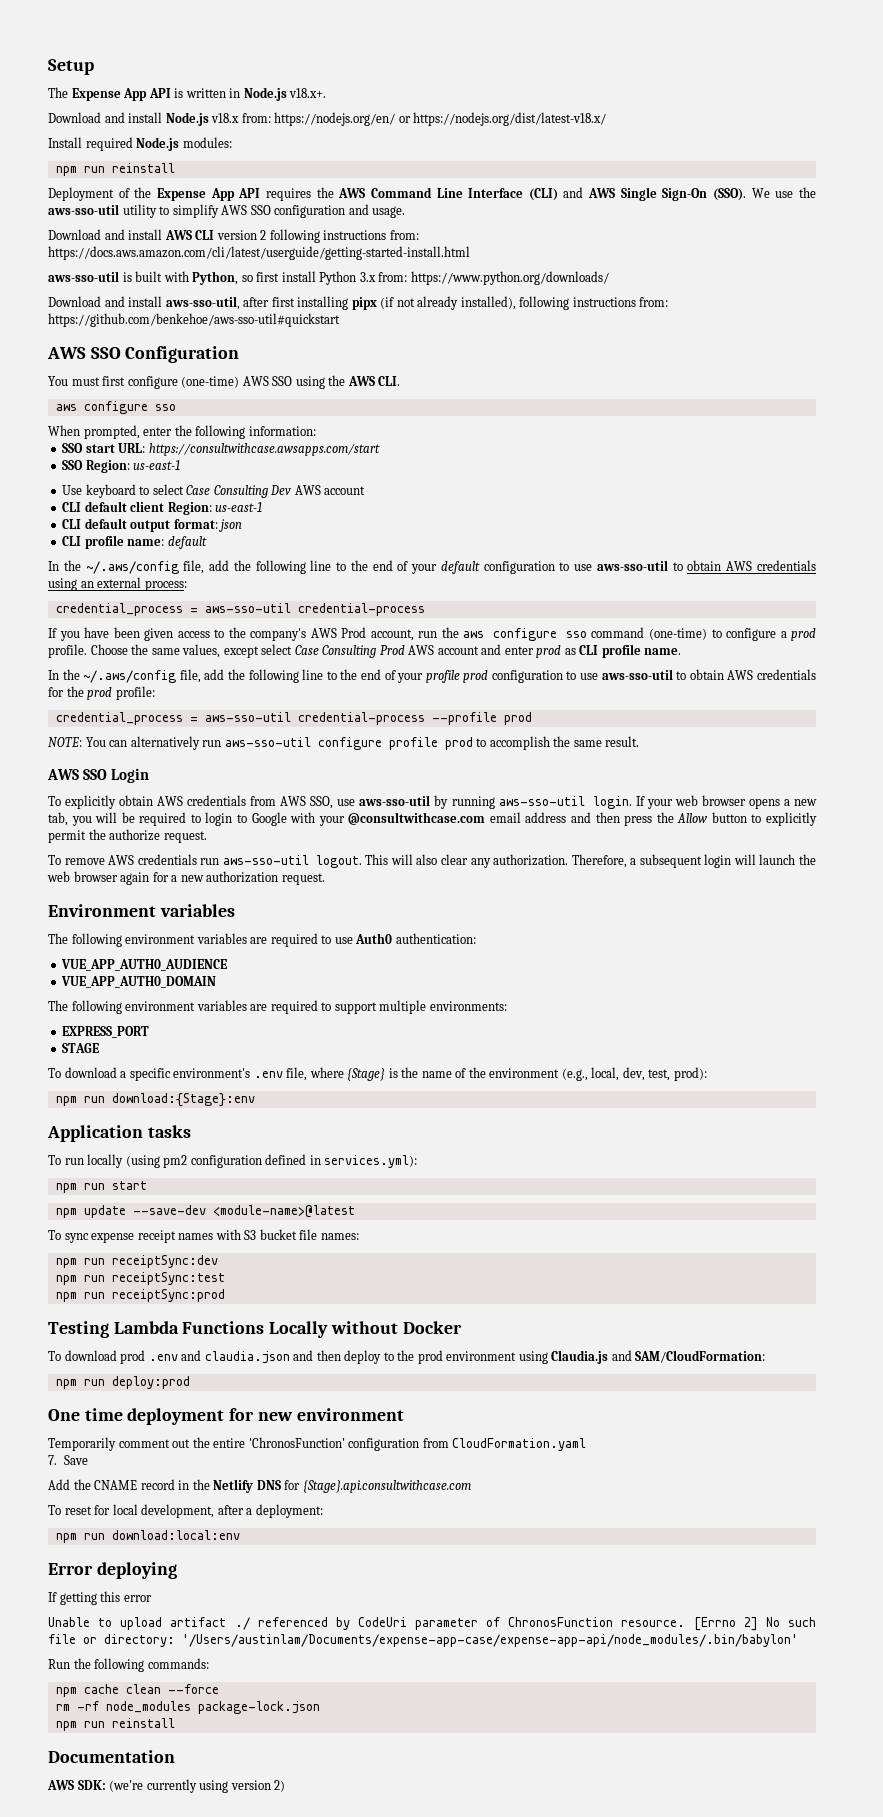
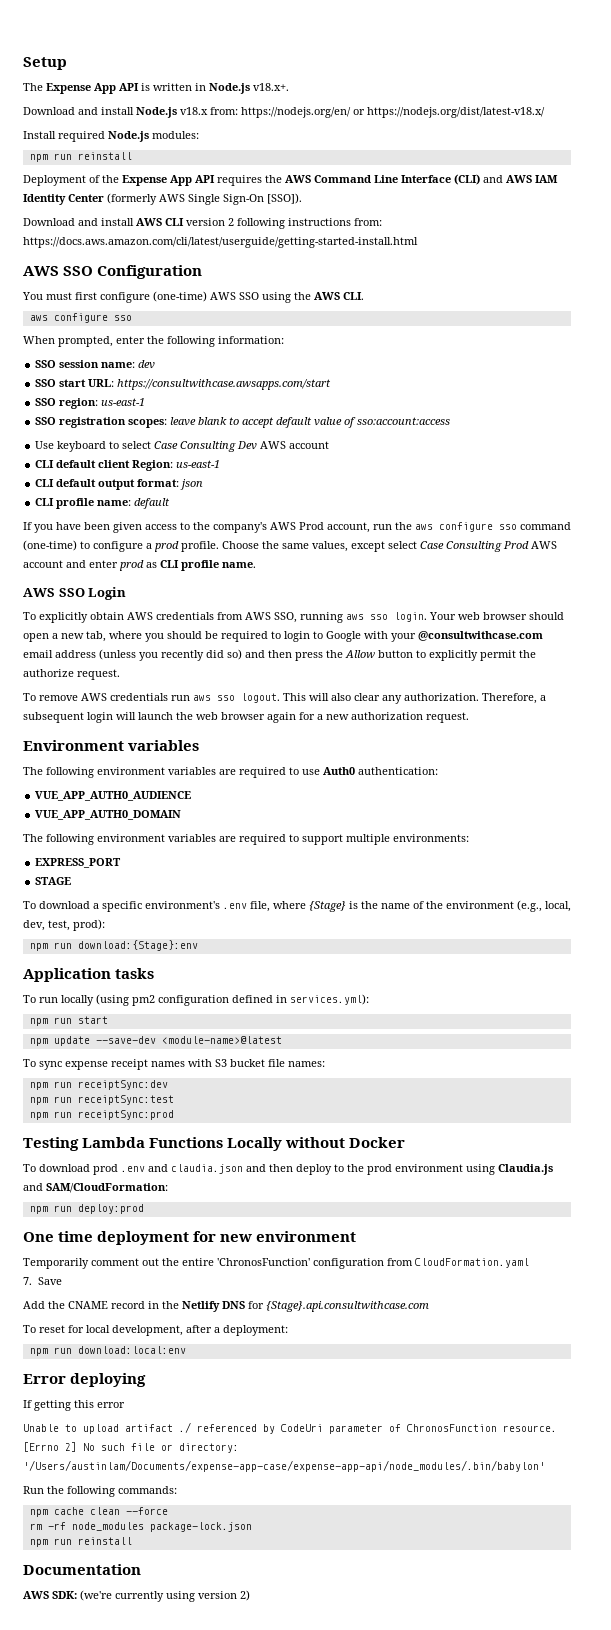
- Deployment of the Expense App API requires the AWS Command Line Interface (CLI) and AWS Single Sign-On (SSO). We use the aws-sso-util utility to simplify AWS SSO configuration and usage.
+ Deployment of the Expense App API requires the AWS Command Line Interface (CLI) and AWS IAM Identity Center (formerly AWS Single Sign-On [SSO]).
- aws-sso-util is built with Python, so first install Python 3.x from: https://www.python.org/downloads/
- Download and install aws-sso-util, after first installing pipx (if not already installed), following instructions from: https://github.com/benkehoe/aws-sso-util#quickstart
+ SSO session name: dev
- SSO Region: us-east-1
+ SSO region: us-east-1
+ SSO registration scopes: leave blank to accept default value of sso:account:access
- In the ~/.aws/config file, add the following line to the end of your default configuration to use aws-sso-util to obtain AWS credentials using an external process:
- credential_process = aws-sso-util credential-process
- In the ~/.aws/config file, add the following line to the end of your profile prod configuration to use aws-sso-util to obtain AWS credentials for the prod profile:
- credential_process = aws-sso-util credential-process --profile prod
- NOTE: You can alternatively run aws-sso-util configure profile prod to accomplish the same result.
- To explicitly obtain AWS credentials from AWS SSO, use aws-sso-util by running aws-sso-util login. If your web browser opens a new tab, you will be required to login to Google with your @consultwithcase.com email address and then press the Allow button to explicitly permit the authorize request.
+ To explicitly obtain AWS credentials from AWS SSO, running aws sso login. Your web browser should open a new tab, where you should be required to login to Google with your @consultwithcase.com email address (unless you recently did so) and then press the Allow button to explicitly permit the authorize request.
- To remove AWS credentials run aws-sso-util logout.
+ To remove AWS credentials run aws sso logout.

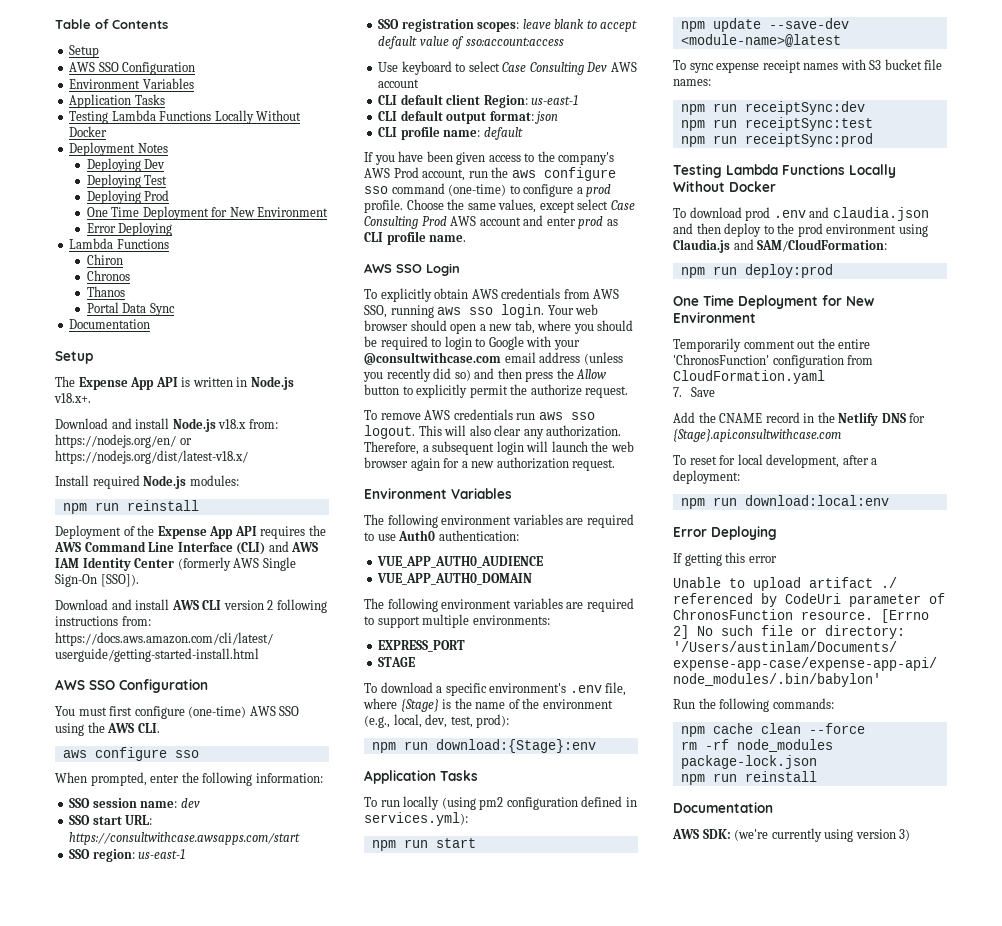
+ Table of Contents
+ Setup
+ AWS SSO Configuration
+ Environment Variables
+ Application Tasks
+ Testing Lambda Functions Locally Without Docker
+ Deployment Notes
+ Deploying Dev
+ Deploying Test
+ Deploying Prod
+ One Time Deployment for New Environment
+ Error Deploying
+ Lambda Functions
+ Chiron
+ Chronos
+ Thanos
+ Portal Data Sync
+ Documentation
  Therefore, a subsequent login will launch the web browser again for a new authorization request.
- Environment variables
+ Environment Variables
  npm run download:{Stage}:env
- Application tasks
+ Application Tasks
  npm run receiptSync:prod
- Testing Lambda Functions Locally without Docker
+ Testing Lambda Functions Locally Without Docker
  npm run deploy:prod
- One time deployment for new environment
+ One Time Deployment for New Environment
  npm run download:local:env
- Error deploying
+ Error Deploying
- AWS SDK: (we're currently using version 2)
+ AWS SDK: (we're currently using version 3)

